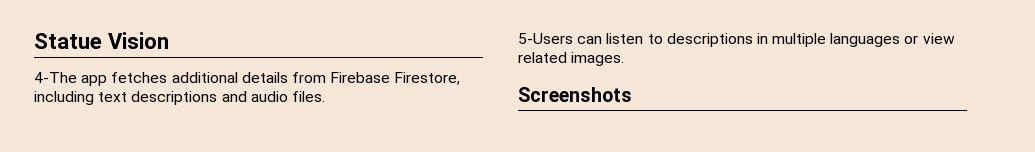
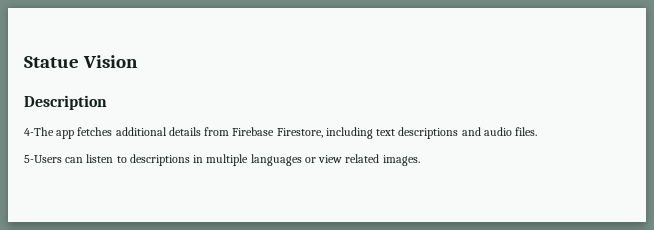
+ Description
- Screenshots

